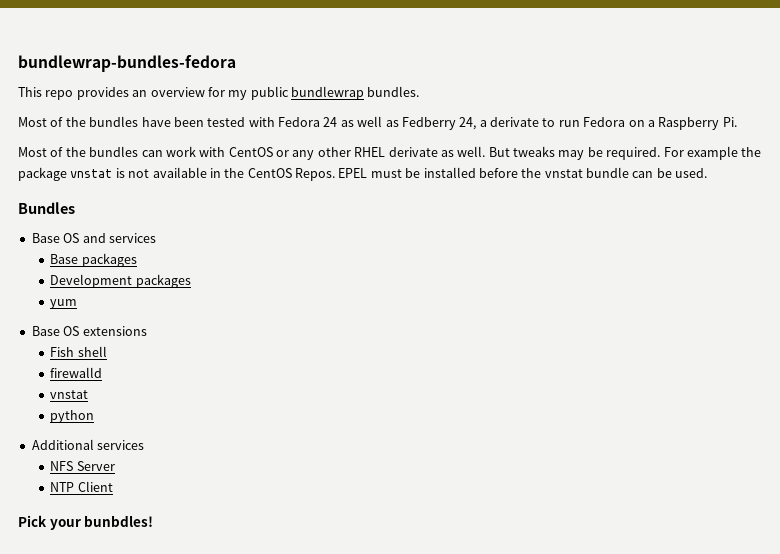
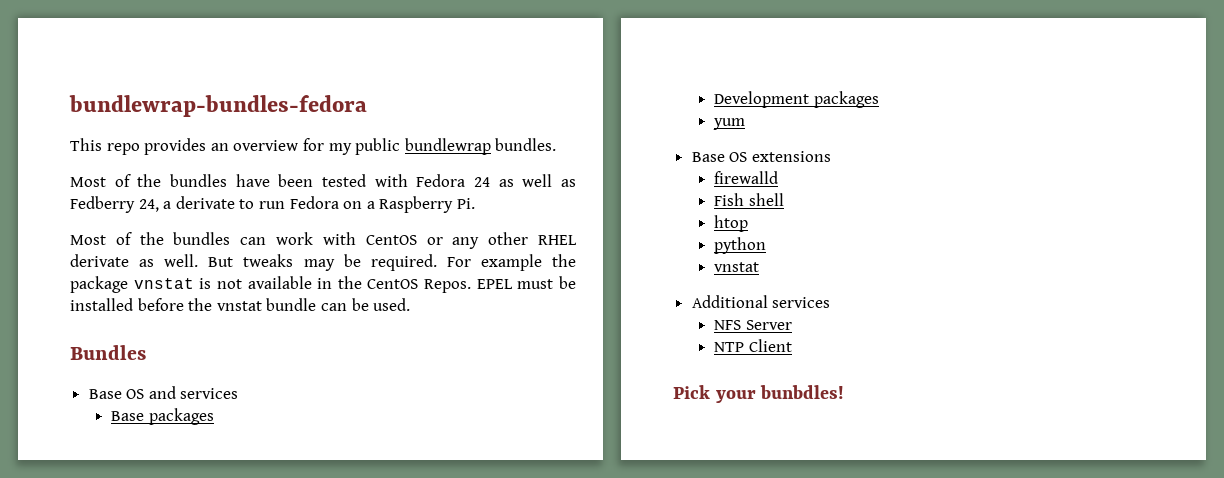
+ firewalld
- firewalld
+ htop
+ python
  vnstat
- python

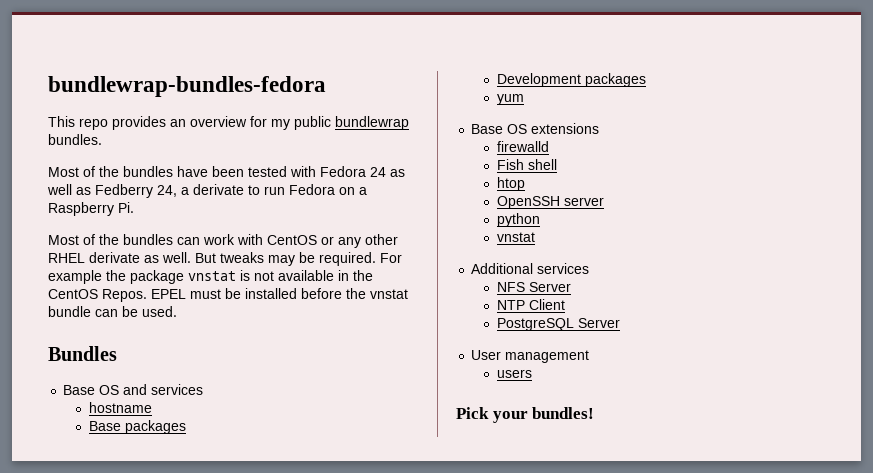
+ hostname
+ OpenSSH server
+ PostgreSQL Server
+ User management
+ users
- Pick your bunbdles!
+ Pick your bundles!

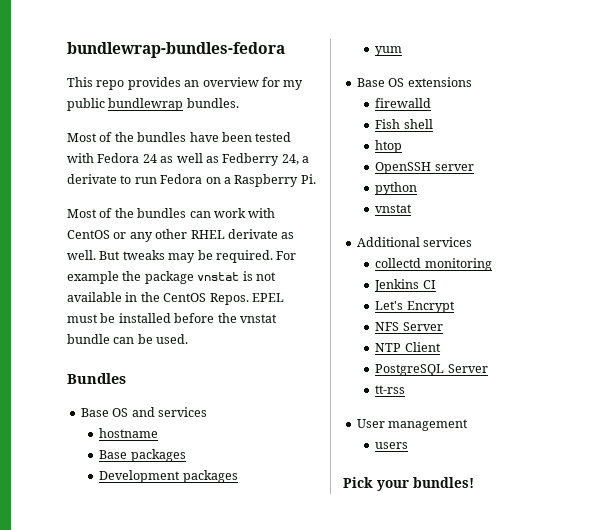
+ collectd monitoring
+ Jenkins CI
+ Let's Encrypt
+ tt-rss

